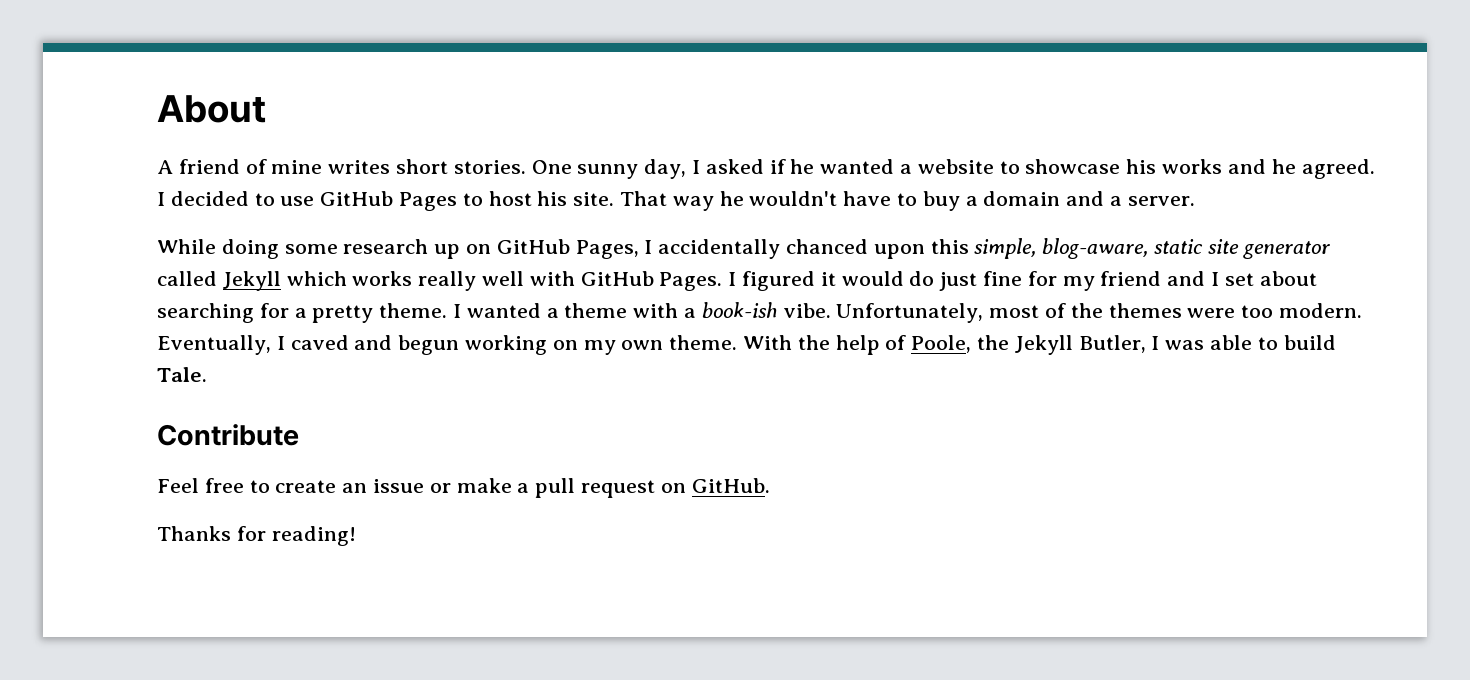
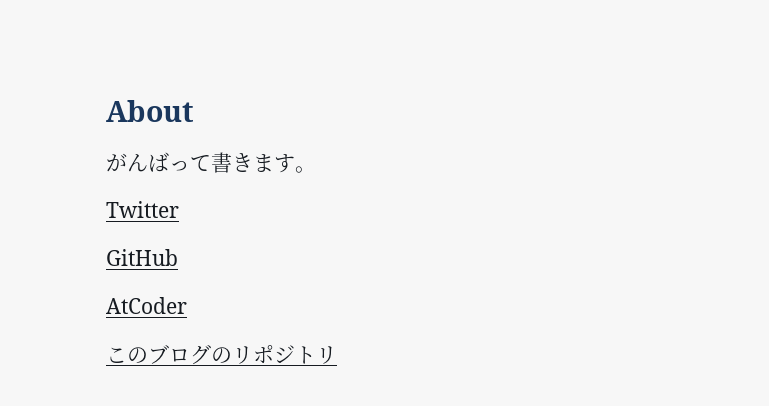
- A friend of mine writes short stories. One sunny day, I asked if he wanted a website to showcase his works and he agreed. I decided to use GitHub Pages to host his site. That way he wouldn't have to buy a domain and a server.
- While doing some research up on GitHub Pages, I accidentally chanced upon this simple, blog-aware, static site generator called Jekyll which works really well with GitHub Pages. I figured it would do just fine for my friend and I set about searching for a pretty theme. I wanted a theme with a book-ish vibe. Unfortunately, most of the themes were too modern. Eventually, I caved and begun working on my own theme. With the help of Poole, the Jekyll Butler, I was able to build Tale.
- Contribute
- Feel free to create an issue or make a pull request on GitHub.
- Thanks for reading!
+ がんばって書きます。
+ Twitter
+ GitHub
+ AtCoder
+ このブログのリポジトリ

